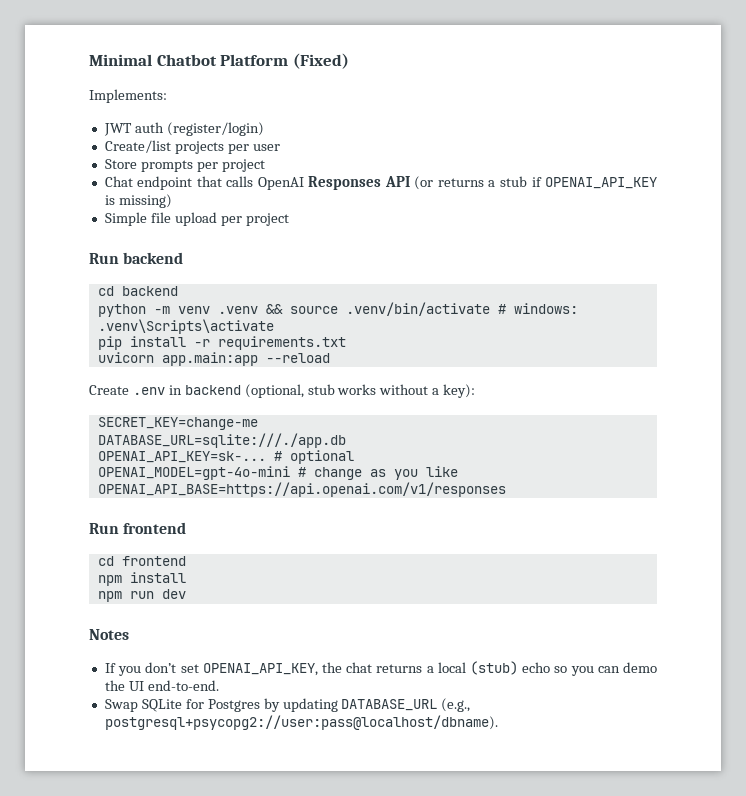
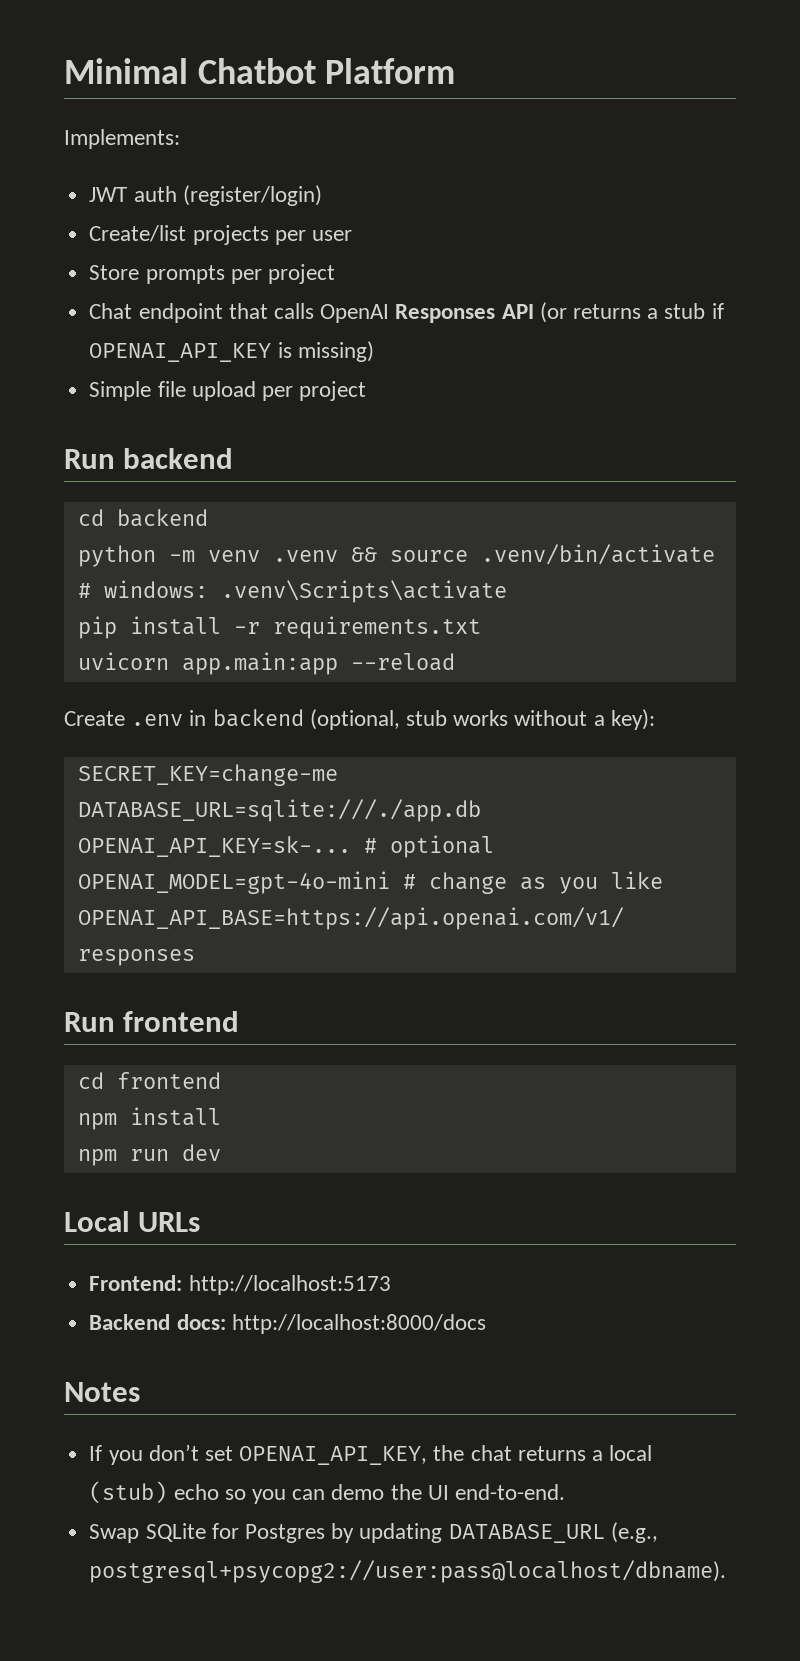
- Minimal Chatbot Platform (Fixed)
+ Minimal Chatbot Platform
+ Local URLs
+ Frontend: http://localhost:5173
+ Backend docs: http://localhost:8000/docs

